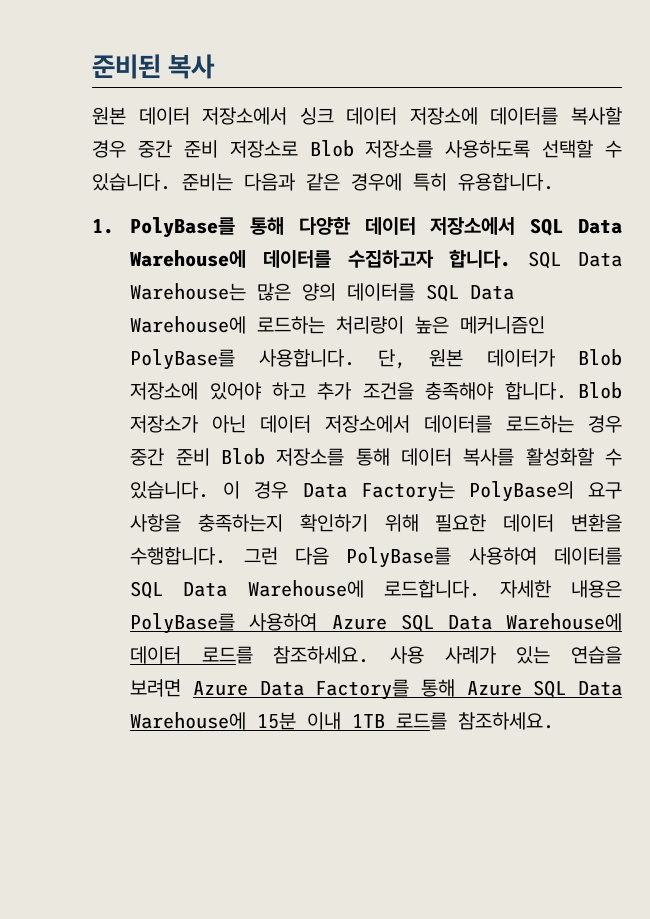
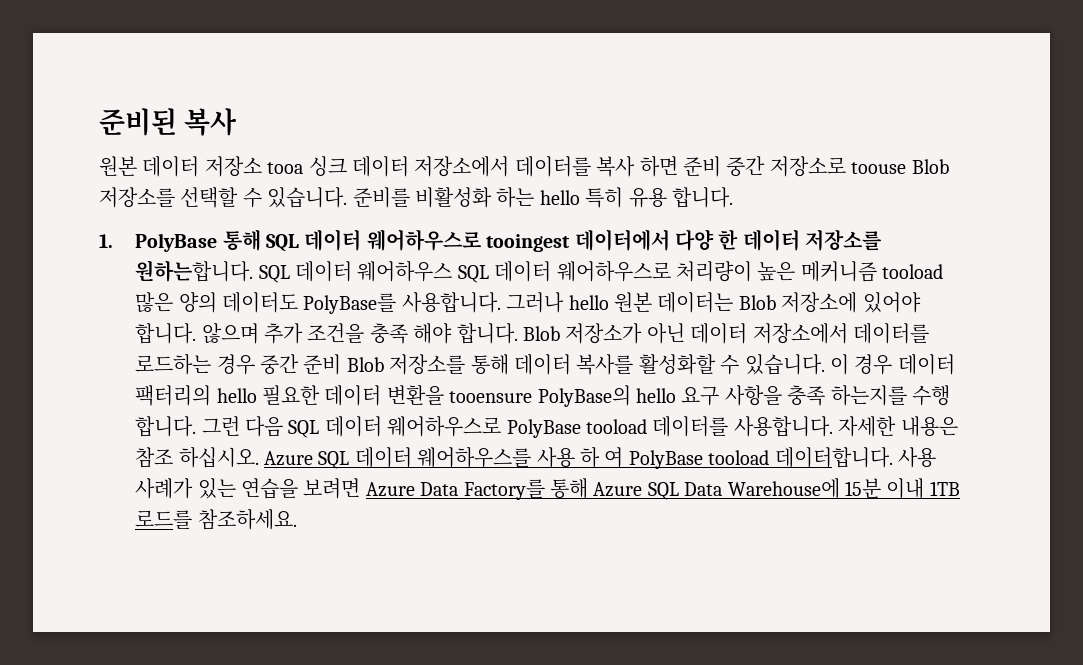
- 원본 데이터 저장소에서 싱크 데이터 저장소에 데이터를 복사할 경우 중간 준비 저장소로 Blob 저장소를 사용하도록 선택할 수 있습니다.
+ 원본 데이터 저장소 tooa 싱크 데이터 저장소에서 데이터를 복사 하면 준비 중간 저장소로 toouse Blob 저장소를 선택할 수 있습니다.
- 준비는 다음과 같은 경우에 특히 유용합니다.
- 1. PolyBase를 통해 다양한 데이터 저장소에서 SQL Data Warehouse에 데이터를 수집하고자 합니다. SQL Data Warehouse는 많은 양의 데이터를 SQL Data Warehouse에 로드하는 처리량이 높은 메커니즘인 PolyBase를 사용합니다. 단, 원본 데이터가 Blob 저장소에 있어야 하고 추가 조건을 충족해야 합니다.
+ 준비를 비활성화 하는 hello 특히 유용 합니다.
+ 1. PolyBase 통해 SQL 데이터 웨어하우스로 tooingest 데이터에서 다양 한 데이터 저장소를 원하는합니다. SQL 데이터 웨어하우스 SQL 데이터 웨어하우스로 처리량이 높은 메커니즘 tooload 많은 양의 데이터도 PolyBase를 사용합니다. 그러나 hello 원본 데이터는 Blob 저장소에 있어야 합니다. 않으며 추가 조건을 충족 해야 합니다.
- 이 경우 Data Factory는 PolyBase의 요구 사항을 충족하는지 확인하기 위해 필요한 데이터 변환을 수행합니다. 그런 다음 PolyBase를 사용하여 데이터를 SQL Data Warehouse에 로드합니다. 자세한 내용은 PolyBase를 사용하여 Azure SQL Data Warehouse에 데이터 로드를 참조하세요.
+ 이 경우 데이터 팩터리의 hello 필요한 데이터 변환을 tooensure PolyBase의 hello 요구 사항을 충족 하는지를 수행 합니다. 그런 다음 SQL 데이터 웨어하우스로 PolyBase tooload 데이터를 사용합니다. 자세한 내용은 참조 하십시오. Azure SQL 데이터 웨어하우스를 사용 하 여 PolyBase tooload 데이터합니다.

